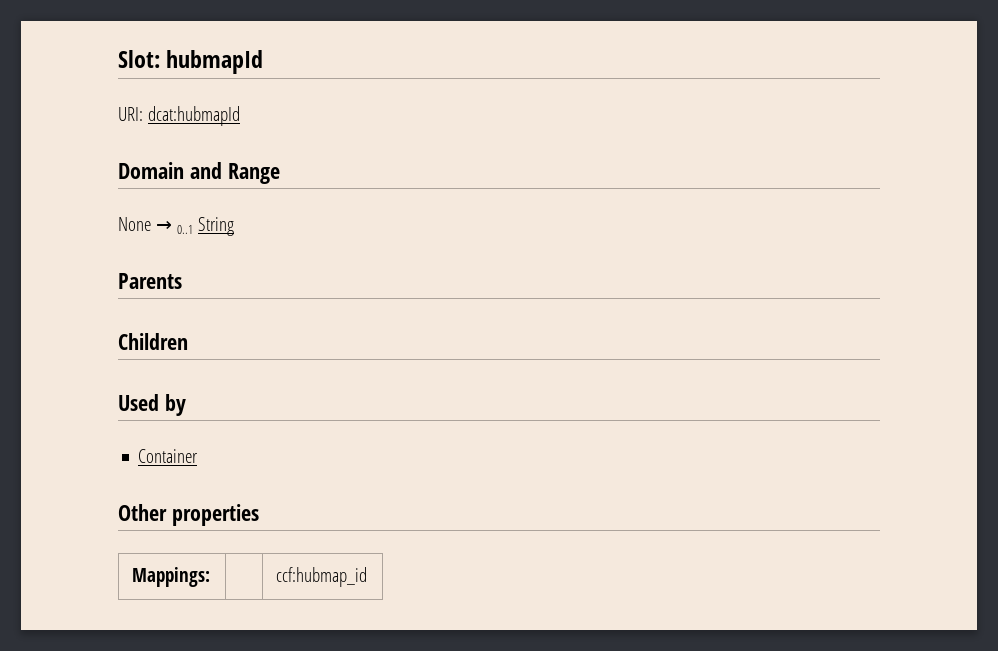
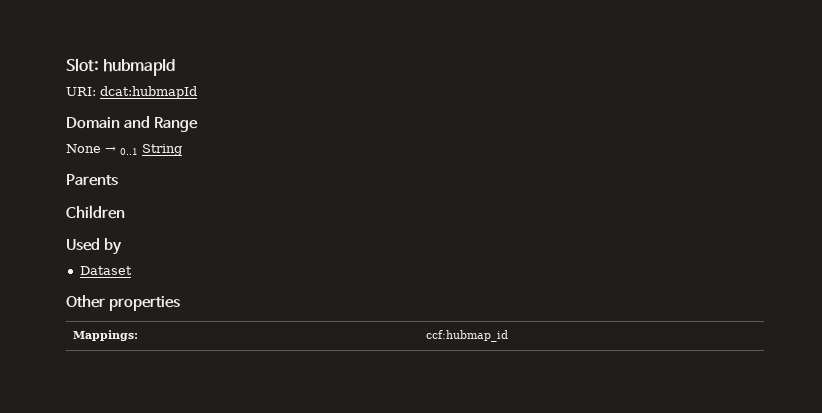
- Container
+ Dataset

